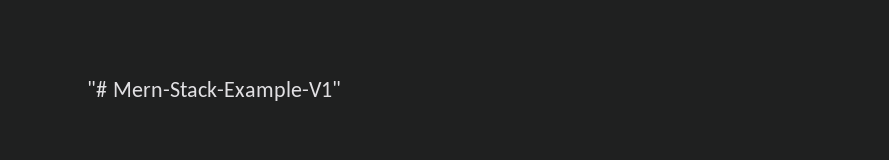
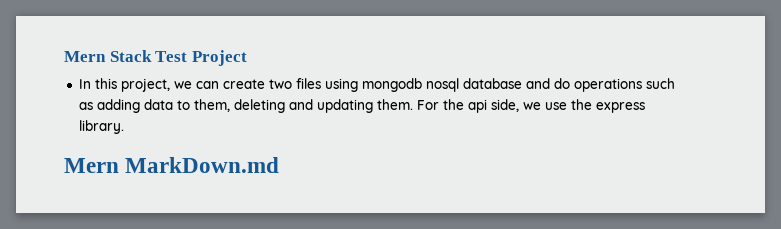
- "# Mern-Stack-Example-V1"
+ Mern Stack Test Project
+ In this project, we can create two files using mongodb nosql database and do operations such as adding data to them, deleting and updating them. For the api side, we use the express library.
+ Mern MarkDown.md

